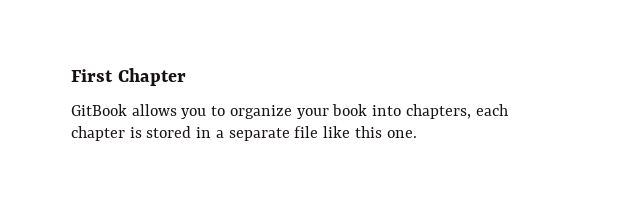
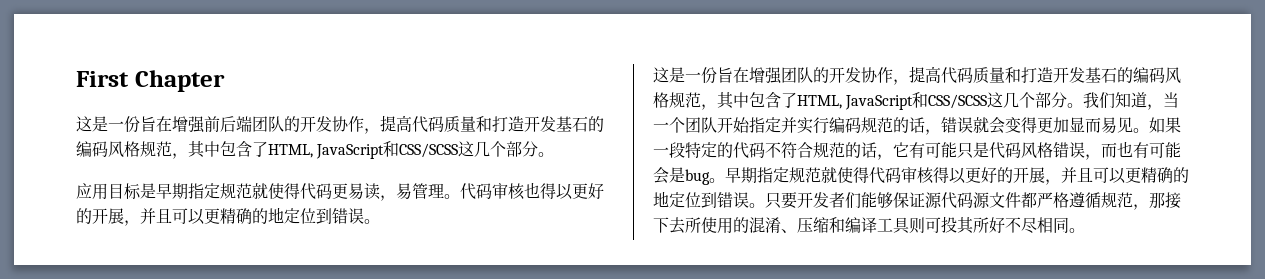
- GitBook allows you to organize your book into chapters, each chapter is stored in a separate file like this one.
+ 这是一份旨在增强前后端团队的开发协作，提高代码质量和打造开发基石的编码风格规范，其中包含了HTML, JavaScript和CSS/SCSS这几个部分。
+ 应用目标是早期指定规范就使得代码更易读，易管理。代码审核也得以更好的开展，并且可以更精确的地定位到错误。
+ 这是一份旨在增强团队的开发协作，提高代码质量和打造开发基石的编码风格规范，其中包含了HTML, JavaScript和CSS/SCSS这几个部分。我们知道，当一个团队开始指定并实行编码规范的话，错误就会变得更加显而易见。如果一段特定的代码不符合规范的话，它有可能只是代码风格错误，而也有可能会是bug。早期指定规范就使得代码审核得以更好的开展，并且可以更精确的地定位到错误。只要开发者们能够保证源代码源文件都严格遵循规范，那接下去所使用的混淆、压缩和编译工具则可投其所好不尽相同。

